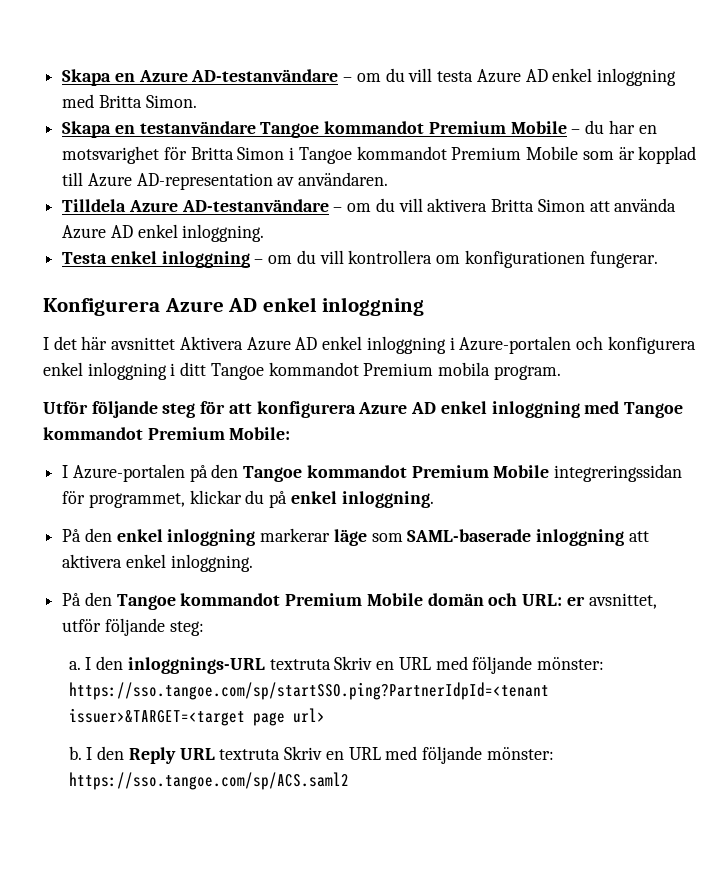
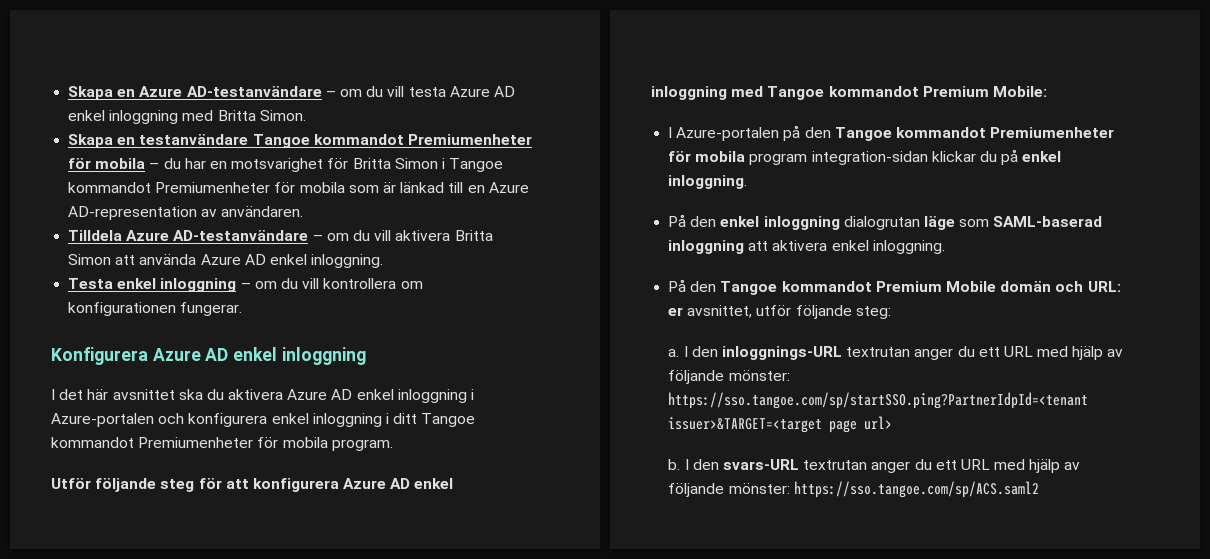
- Skapa en testanvändare Tangoe kommandot Premium Mobile – du har en motsvarighet för Britta Simon i Tangoe kommandot Premium Mobile som är kopplad till Azure AD-representation av användaren.
+ Skapa en testanvändare Tangoe kommandot Premiumenheter för mobila – du har en motsvarighet för Britta Simon i Tangoe kommandot Premiumenheter för mobila som är länkad till en Azure AD-representation av användaren.
- I det här avsnittet Aktivera Azure AD enkel inloggning i Azure-portalen och konfigurera enkel inloggning i ditt Tangoe kommandot Premium mobila program.
+ I det här avsnittet ska du aktivera Azure AD enkel inloggning i Azure-portalen och konfigurera enkel inloggning i ditt Tangoe kommandot Premiumenheter för mobila program.
- I Azure-portalen på den Tangoe kommandot Premium Mobile integreringssidan för programmet, klickar du på enkel inloggning.
+ I Azure-portalen på den Tangoe kommandot Premiumenheter för mobila program integration-sidan klickar du på enkel inloggning.
- På den enkel inloggning markerar läge som SAML-baserade inloggning att aktivera enkel inloggning.
+ På den enkel inloggning dialogrutan läge som SAML-baserad inloggning att aktivera enkel inloggning.
- I den inloggnings-URL textruta Skriv en URL med följande mönster: https://sso.tangoe.com/sp/startSSO.ping?PartnerIdpId=<tenant issuer>&TARGET=<target page url>
+ I den inloggnings-URL textrutan anger du ett URL med hjälp av följande mönster: https://sso.tangoe.com/sp/startSSO.ping?PartnerIdpId=<tenant issuer>&TARGET=<target page url>
- I den Reply URL textruta Skriv en URL med följande mönster: https://sso.tangoe.com/sp/ACS.saml2
+ I den svars-URL textrutan anger du ett URL med hjälp av följande mönster: https://sso.tangoe.com/sp/ACS.saml2

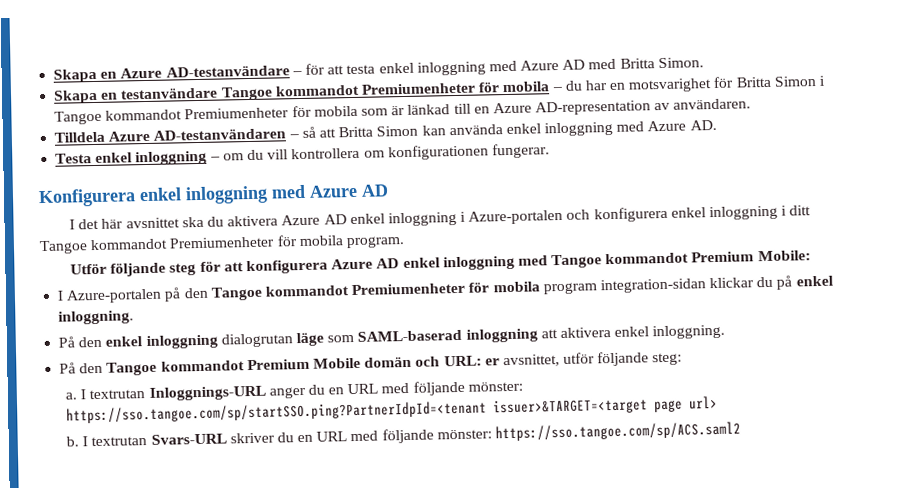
- Skapa en Azure AD-testanvändare – om du vill testa Azure AD enkel inloggning med Britta Simon.
+ Skapa en Azure AD-testanvändare – för att testa enkel inloggning med Azure AD med Britta Simon.
- Tilldela Azure AD-testanvändare – om du vill aktivera Britta Simon att använda Azure AD enkel inloggning.
+ Tilldela Azure AD-testanvändaren – så att Britta Simon kan använda enkel inloggning med Azure AD.
- Konfigurera Azure AD enkel inloggning
+ Konfigurera enkel inloggning med Azure AD
- I den inloggnings-URL textrutan anger du ett URL med hjälp av följande mönster: https://sso.tangoe.com/sp/startSSO.ping?PartnerIdpId=<tenant issuer>&TARGET=<target page url>
+ I textrutan Inloggnings-URL anger du en URL med följande mönster: https://sso.tangoe.com/sp/startSSO.ping?PartnerIdpId=<tenant issuer>&TARGET=<target page url>
- I den svars-URL textrutan anger du ett URL med hjälp av följande mönster: https://sso.tangoe.com/sp/ACS.saml2
+ I textrutan Svars-URL skriver du en URL med följande mönster: https://sso.tangoe.com/sp/ACS.saml2

